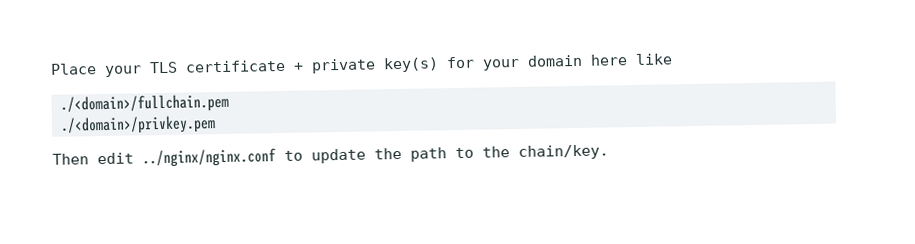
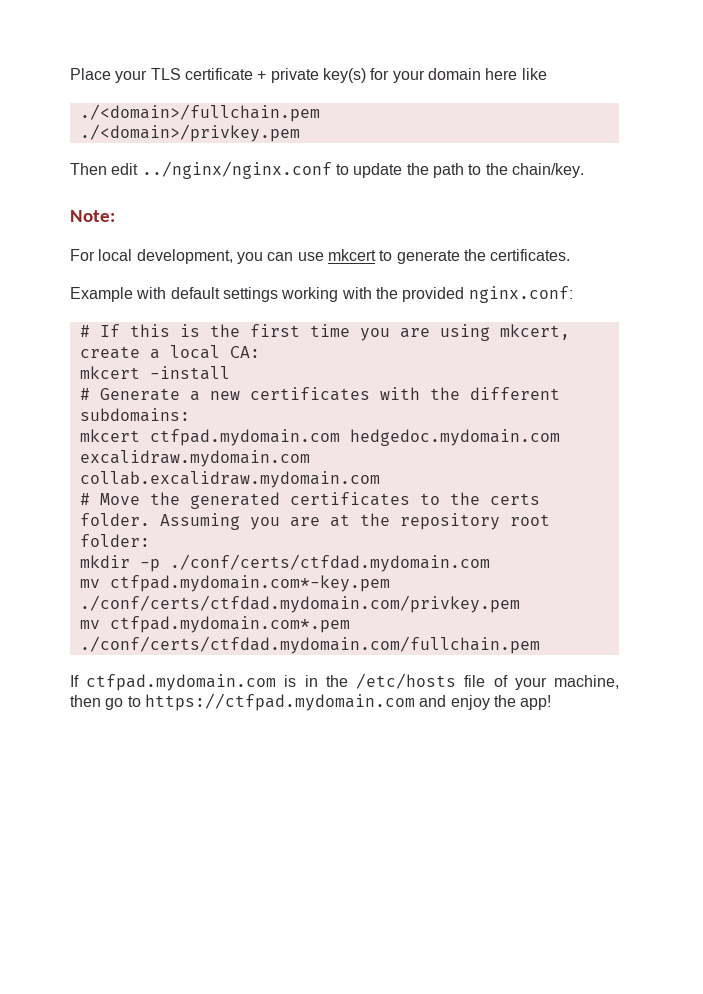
+ Note:
+ For local development, you can use mkcert to generate the certificates.
+ Example with default settings working with the provided nginx.conf:
+ # If this is the first time you are using mkcert, create a local CA:
+ mkcert -install
+ # Generate a new certificates with the different subdomains:
+ mkcert ctfpad.mydomain.com hedgedoc.mydomain.com excalidraw.mydomain.com collab.excalidraw.mydomain.com
+ # Move the generated certificates to the certs folder. Assuming you are at the repository root folder:
+ mkdir -p ./conf/certs/ctfdad.mydomain.com
+ mv ctfpad.mydomain.com*-key.pem ./conf/certs/ctfdad.mydomain.com/privkey.pem
+ mv ctfpad.mydomain.com*.pem ./conf/certs/ctfdad.mydomain.com/fullchain.pem
+ If ctfpad.mydomain.com is in the /etc/hosts file of your machine, then go to https://ctfpad.mydomain.com and enjoy the app!

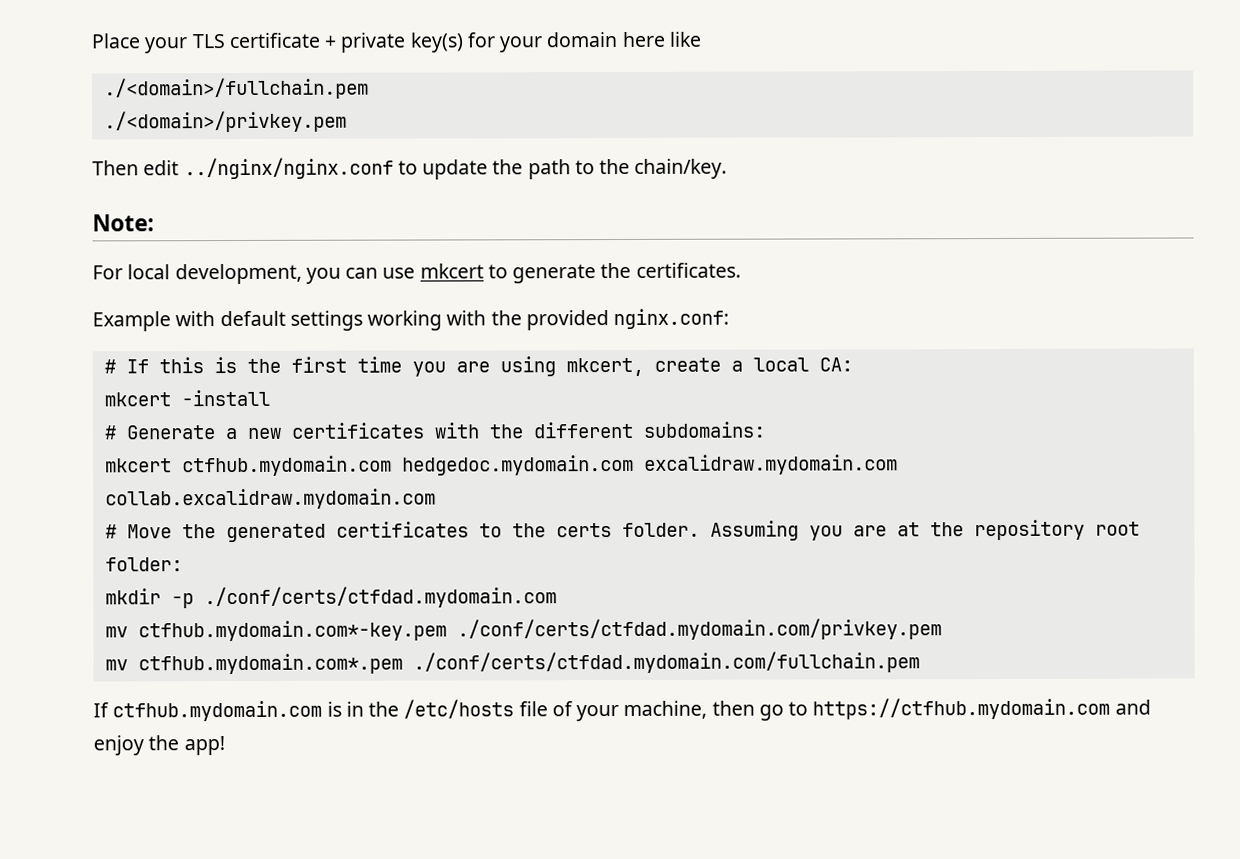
- mkcert ctfpad.mydomain.com hedgedoc.mydomain.com excalidraw.mydomain.com collab.excalidraw.mydomain.com
+ mkcert ctfhub.mydomain.com hedgedoc.mydomain.com excalidraw.mydomain.com collab.excalidraw.mydomain.com
- mv ctfpad.mydomain.com*-key.pem ./conf/certs/ctfdad.mydomain.com/privkey.pem
+ mv ctfhub.mydomain.com*-key.pem ./conf/certs/ctfdad.mydomain.com/privkey.pem
- mv ctfpad.mydomain.com*.pem ./conf/certs/ctfdad.mydomain.com/fullchain.pem
+ mv ctfhub.mydomain.com*.pem ./conf/certs/ctfdad.mydomain.com/fullchain.pem
- If ctfpad.mydomain.com is in the /etc/hosts file of your machine, then go to https://ctfpad.mydomain.com and enjoy the app!
+ If ctfhub.mydomain.com is in the /etc/hosts file of your machine, then go to https://ctfhub.mydomain.com and enjoy the app!

